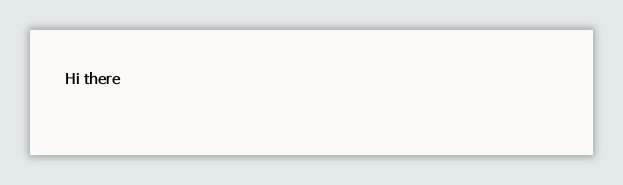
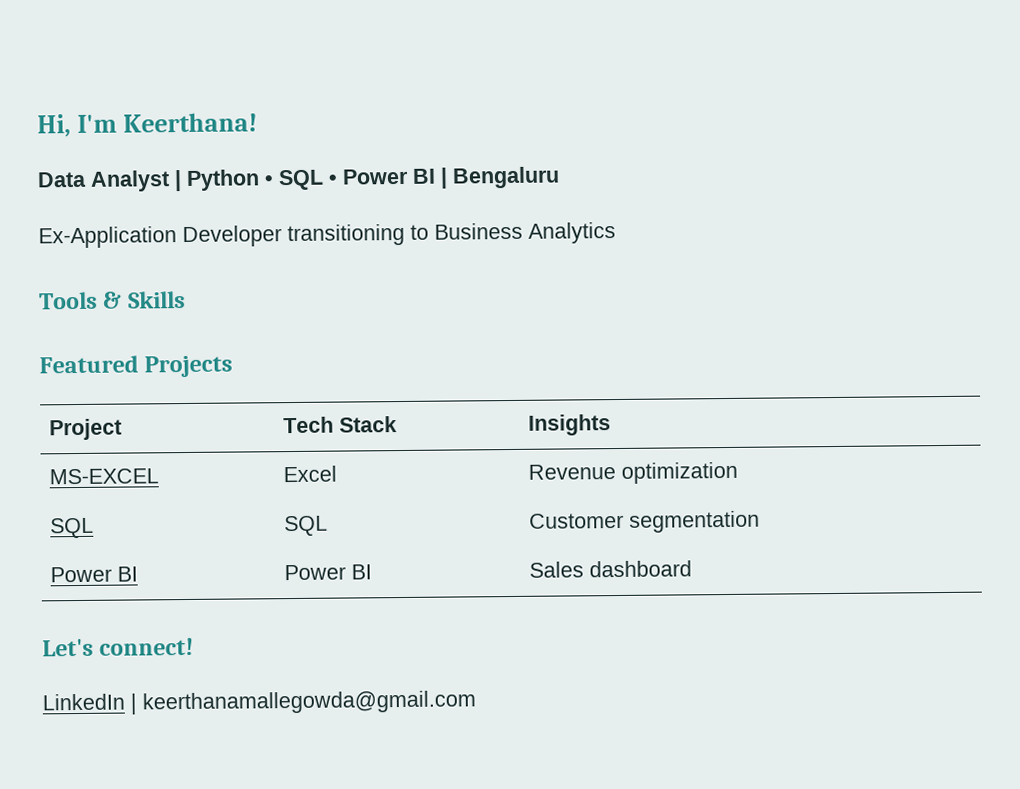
- Hi there
+ Hi, I'm Keerthana!
+ Data Analyst | Python • SQL • Power BI | Bengaluru
+ Ex-Application Developer transitioning to Business Analytics
+ Tools & Skills
+ Featured Projects
+ Project | Tech Stack | Insights
+ MS-EXCEL | Excel | Revenue optimization
+ SQL | SQL | Customer segmentation
+ Power BI | Power BI | Sales dashboard
+ Let's connect!
+ LinkedIn | keerthanamallegowda@gmail.com

